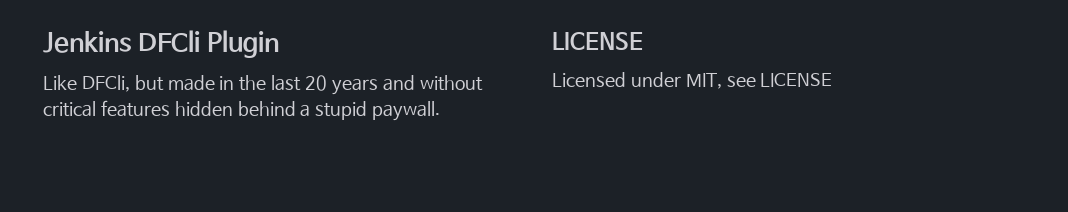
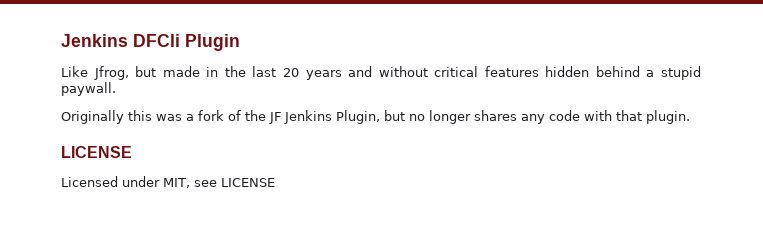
- Like DFCli, but made in the last 20 years and without critical features hidden behind a stupid paywall.
+ Like Jfrog, but made in the last 20 years and without critical features hidden behind a stupid paywall.
+ Originally this was a fork of the JF Jenkins Plugin, but no longer shares any code with that plugin.

